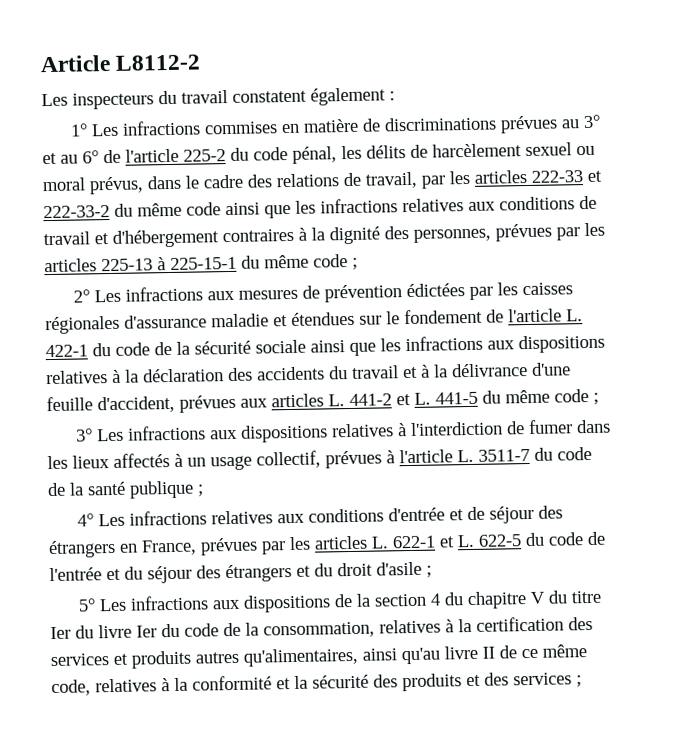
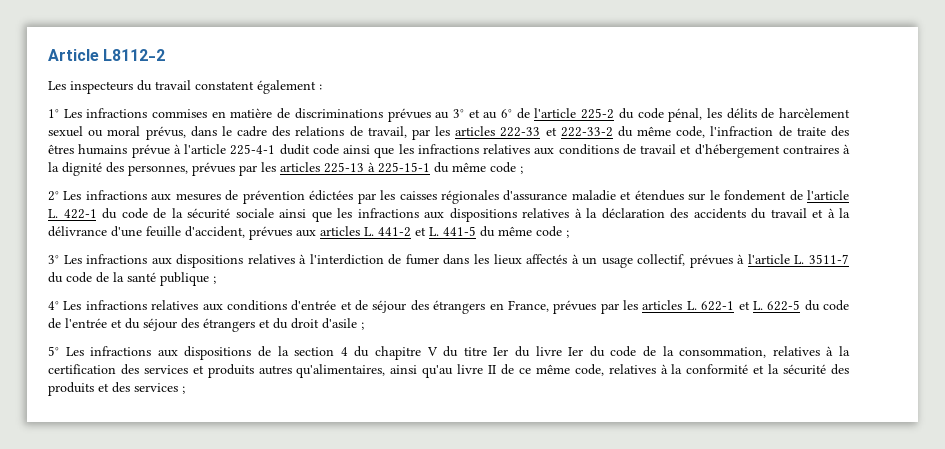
- 1° Les infractions commises en matière de discriminations prévues au 3° et au 6° de l'article 225-2 du code pénal, les délits de harcèlement sexuel ou moral prévus, dans le cadre des relations de travail, par les articles 222-33 et 222-33-2 du même code ainsi que les infractions relatives aux conditions de travail et d'hébergement contraires à la dignité des personnes, prévues par les articles 225-13 à 225-15-1 du même code ;
+ 1° Les infractions commises en matière de discriminations prévues au 3° et au 6° de l'article 225-2 du code pénal, les délits de harcèlement sexuel ou moral prévus, dans le cadre des relations de travail, par les articles 222-33 et 222-33-2 du même code, l'infraction de traite des êtres humains prévue à l'article 225-4-1 dudit code ainsi que les infractions relatives aux conditions de travail et d'hébergement contraires à la dignité des personnes, prévues par les articles 225-13 à 225-15-1 du même code ;

